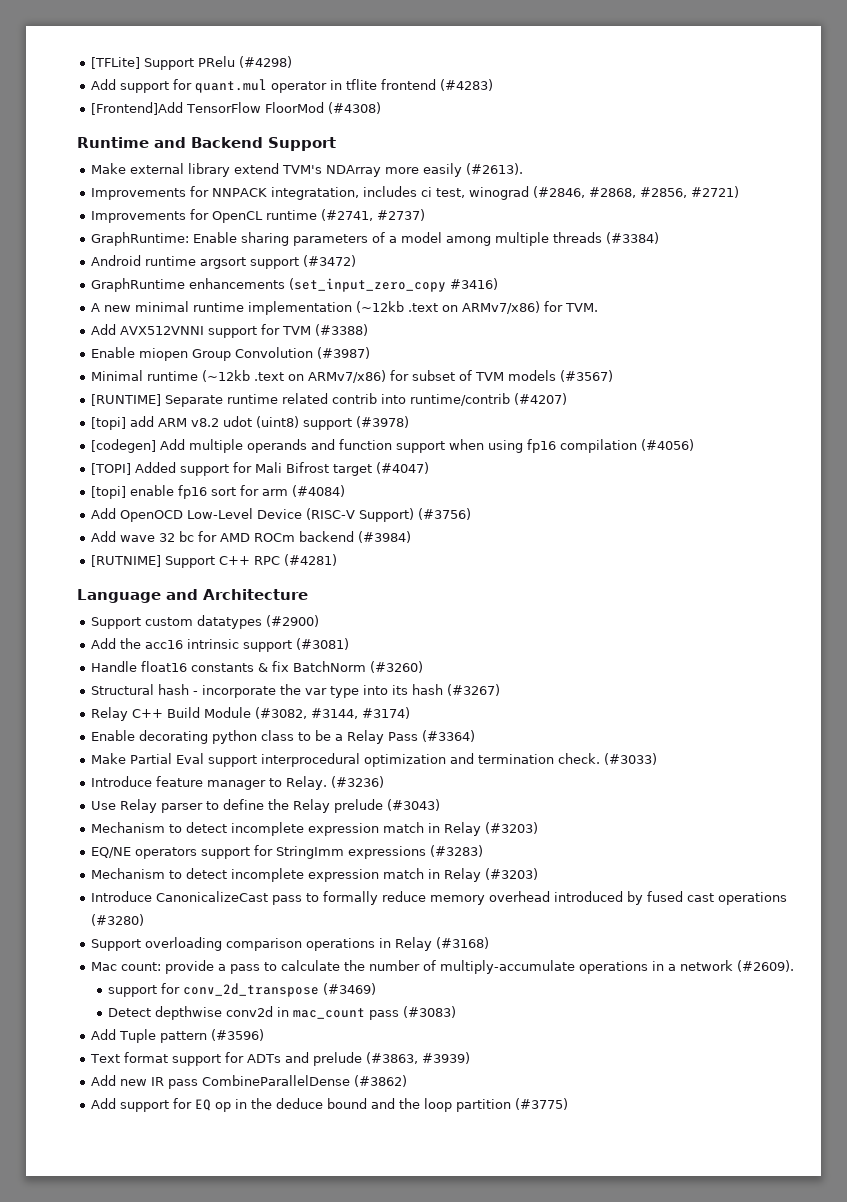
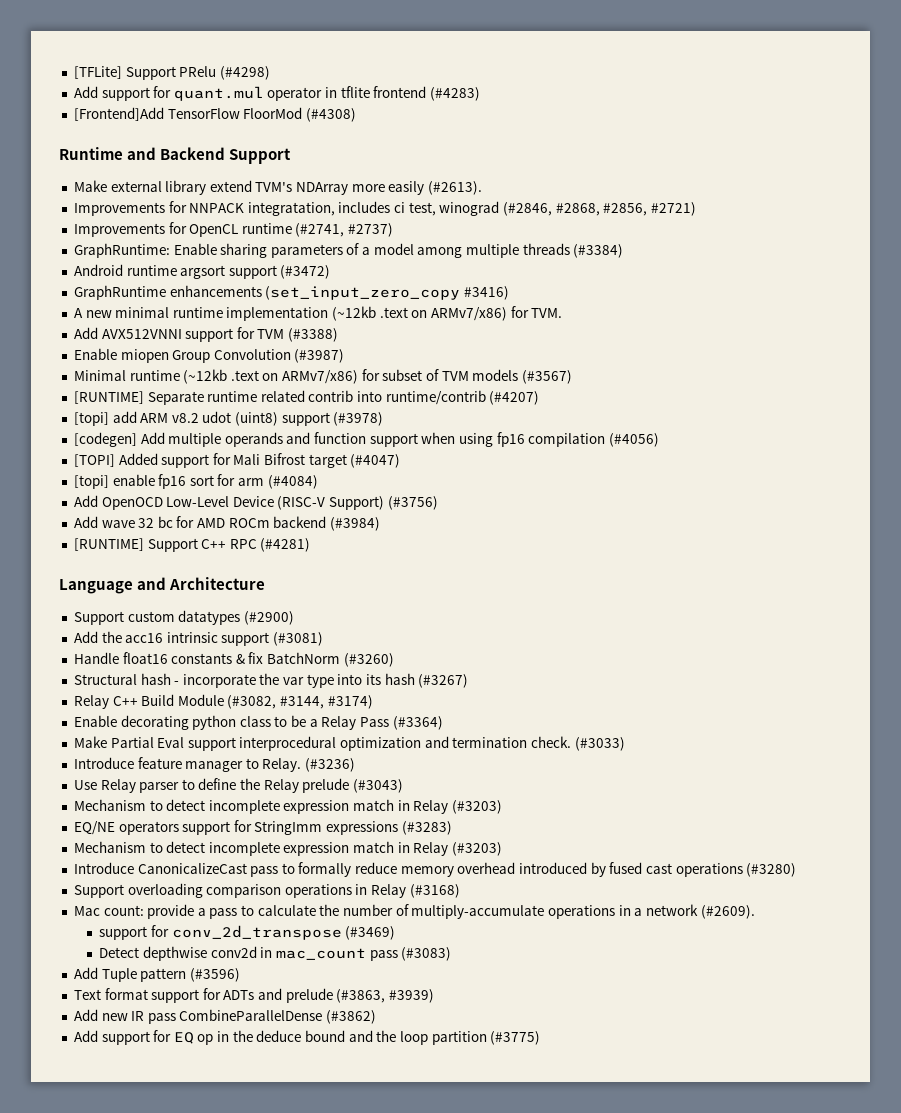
- [RUTNIME] Support C++ RPC (#4281)
+ [RUNTIME] Support C++ RPC (#4281)

